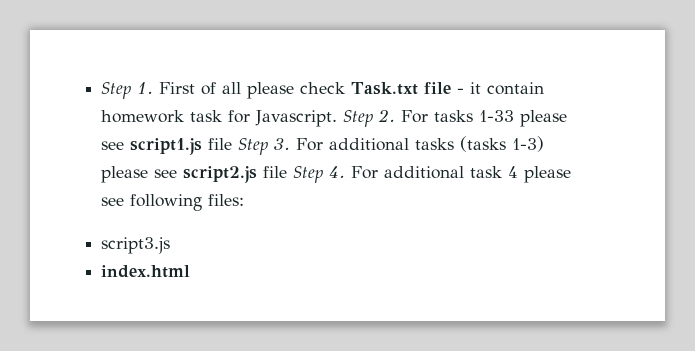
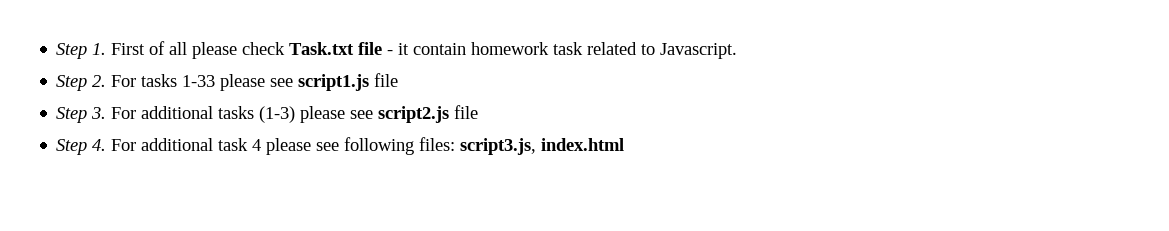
- Step 1. First of all please check Task.txt file - it contain homework task for Javascript. Step 2. For tasks 1-33 please see script1.js file Step 3. For additional tasks (tasks 1-3) please see script2.js file Step 4. For additional task 4 please see following files:
- script3.js
- index.html
+ Step 1. First of all please check Task.txt file - it contain homework task related to Javascript.
+ Step 2. For tasks 1-33 please see script1.js file
+ Step 3. For additional tasks (1-3) please see script2.js file
+ Step 4. For additional task 4 please see following files: script3.js, index.html

